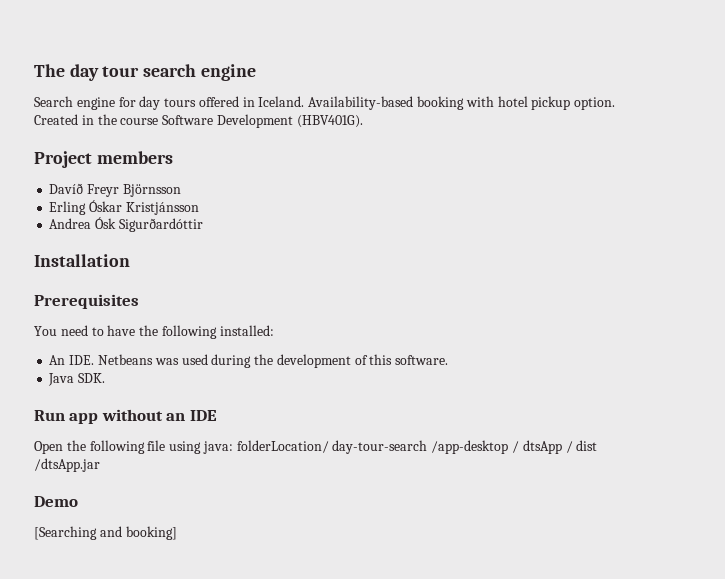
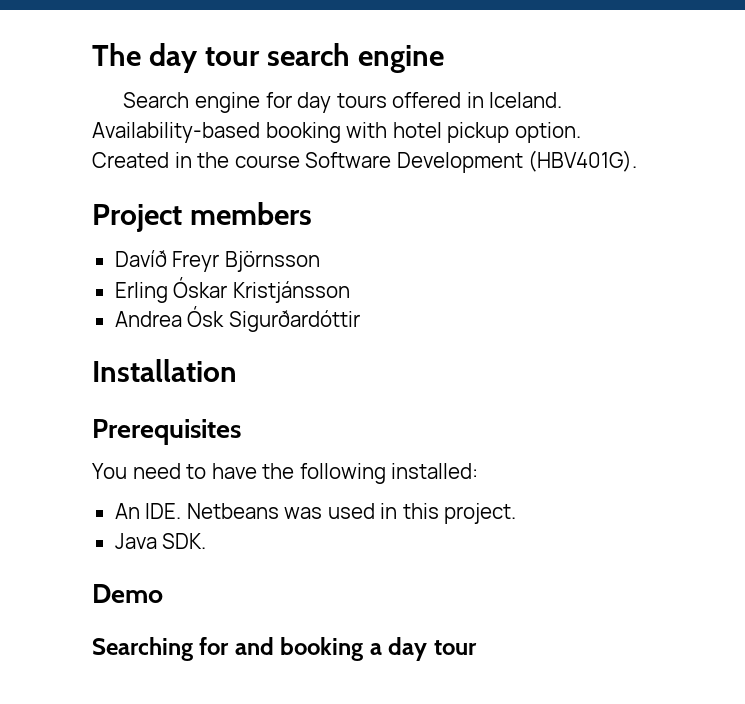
- An IDE. Netbeans was used during the development of this software.
+ An IDE. Netbeans was used in this project.
  Java SDK.
- Run app without an IDE
- Open the following file using java: folderLocation/ day-tour-search /app-desktop / dtsApp / dist /dtsApp.jar
  Demo
- [Searching and booking]
+ Searching for and booking a day tour

